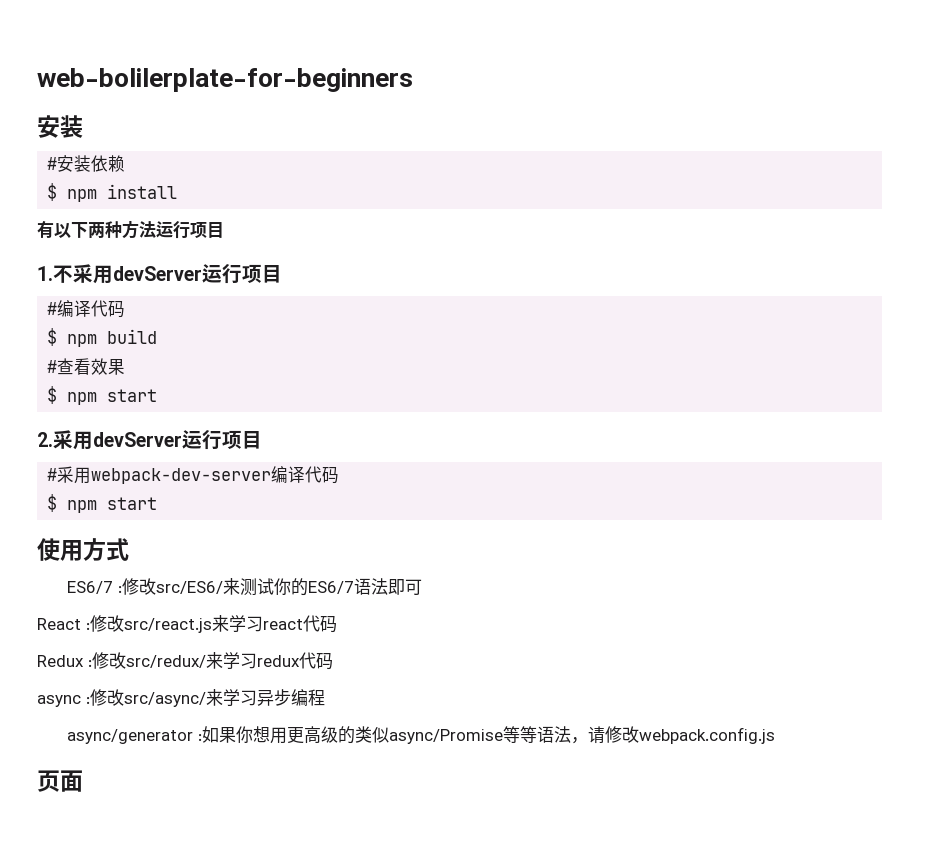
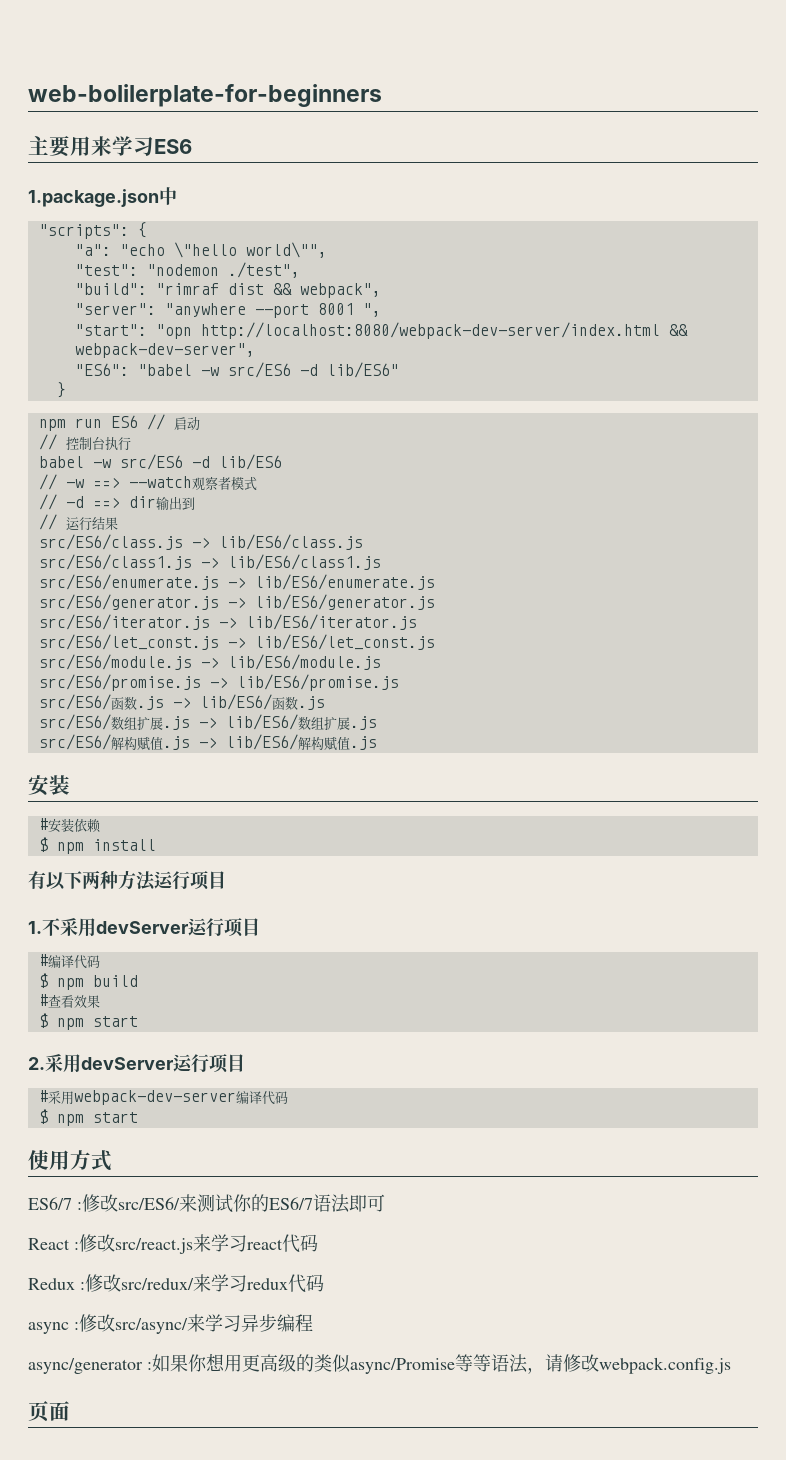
+ 主要用来学习ES6
+ 1.package.json中
+ "scripts": {
+ "a": "echo \"hello world\"",
+ "test": "nodemon ./test",
+ "build": "rimraf dist && webpack",
+ "server": "anywhere --port 8001 ",
+ "start": "opn http://localhost:8080/webpack-dev-server/index.html && webpack-dev-server",
+ "ES6": "babel -w src/ES6 -d lib/ES6"
+ }
+ npm run ES6 // 启动
+ // 控制台执行
+ babel -w src/ES6 -d lib/ES6
+ // -w ==> --watch观察者模式
+ // -d ==> dir输出到
+ // 运行结果
+ src/ES6/class.js -> lib/ES6/class.js
+ src/ES6/class1.js -> lib/ES6/class1.js
+ src/ES6/enumerate.js -> lib/ES6/enumerate.js
+ src/ES6/generator.js -> lib/ES6/generator.js
+ src/ES6/iterator.js -> lib/ES6/iterator.js
+ src/ES6/let_const.js -> lib/ES6/let_const.js
+ src/ES6/module.js -> lib/ES6/module.js
+ src/ES6/promise.js -> lib/ES6/promise.js
+ src/ES6/函数.js -> lib/ES6/函数.js
+ src/ES6/数组扩展.js -> lib/ES6/数组扩展.js
+ src/ES6/解构赋值.js -> lib/ES6/解构赋值.js

